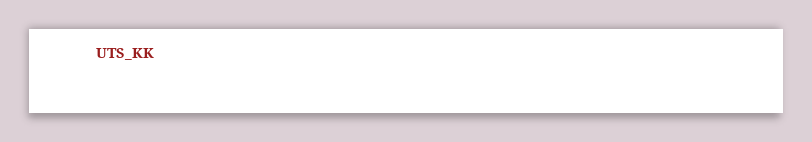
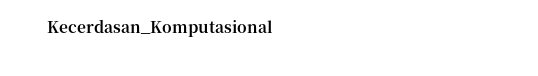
- UTS_KK
+ Kecerdasan_Komputasional

